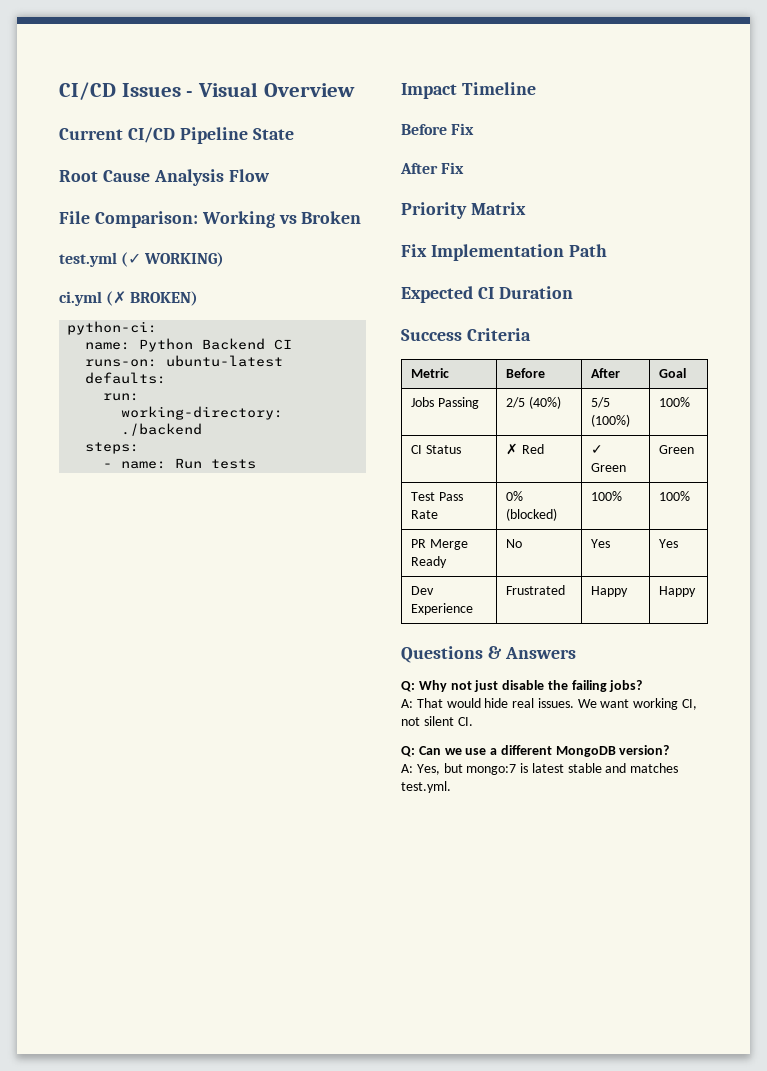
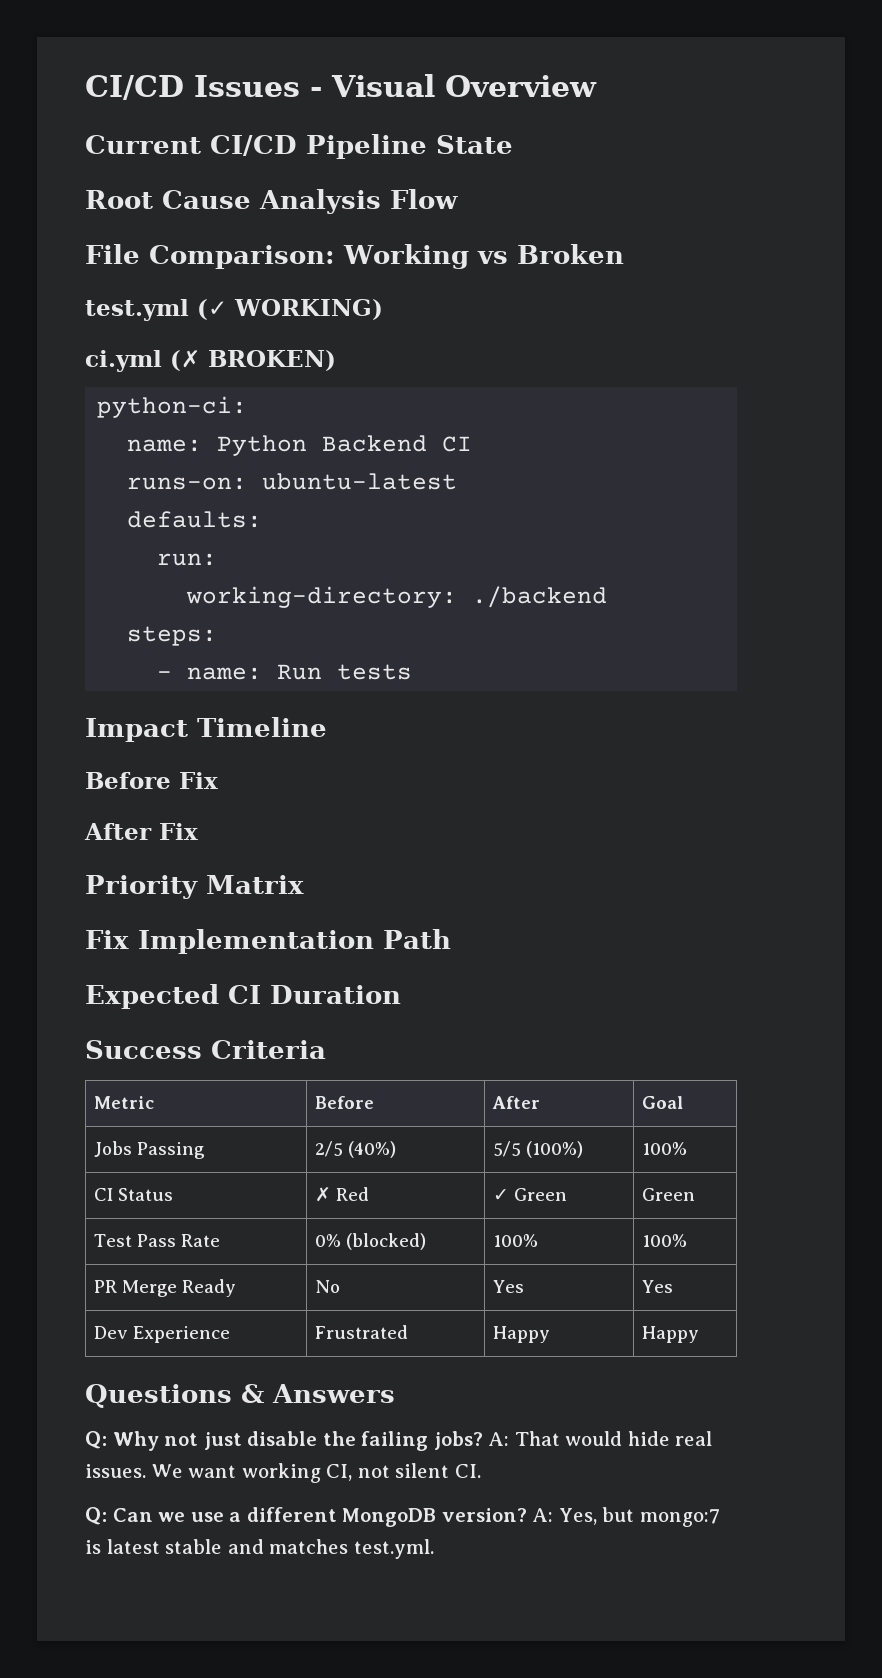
- Q: Why not just disable the failing jobs?
- A: That would hide real issues.
+ Q: Why not just disable the failing jobs? A: That would hide real issues.
- Q: Can we use a different MongoDB version?
- A: Yes, but mongo:7 is latest stable and matches test.yml.
+ Q: Can we use a different MongoDB version? A: Yes, but mongo:7 is latest stable and matches test.yml.

